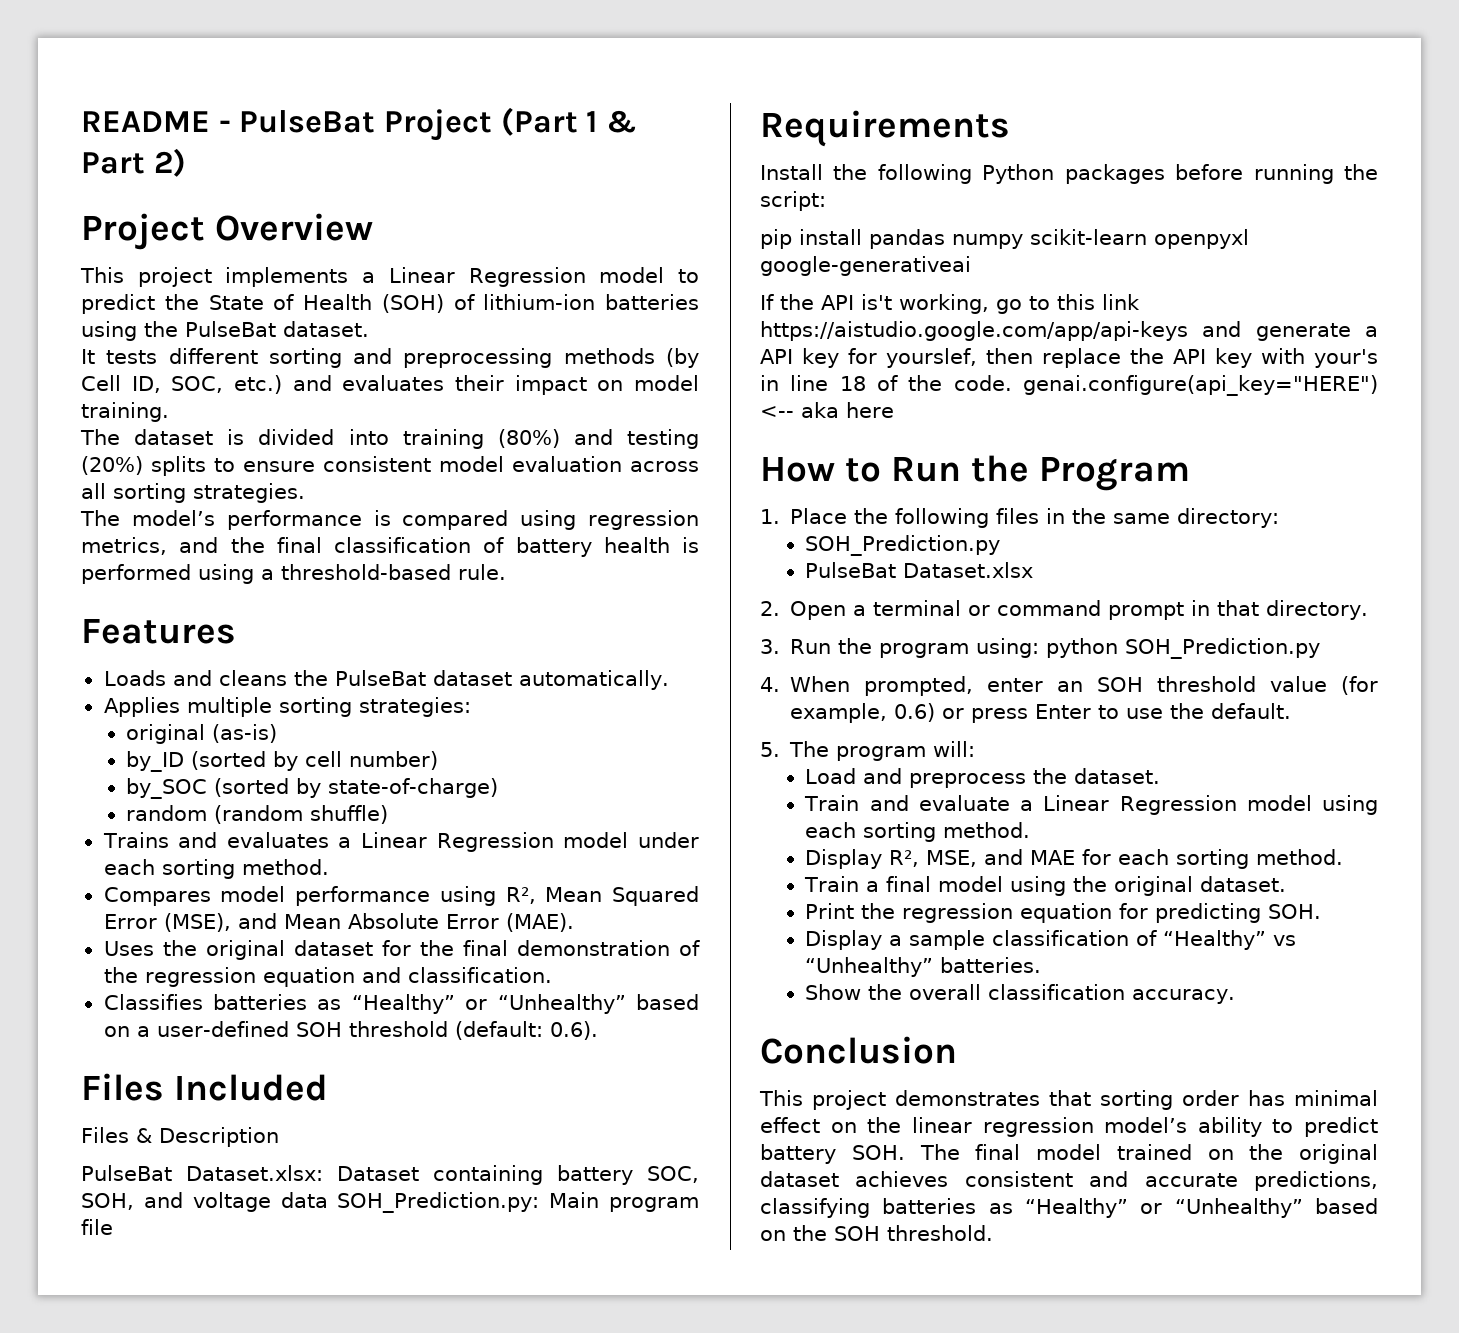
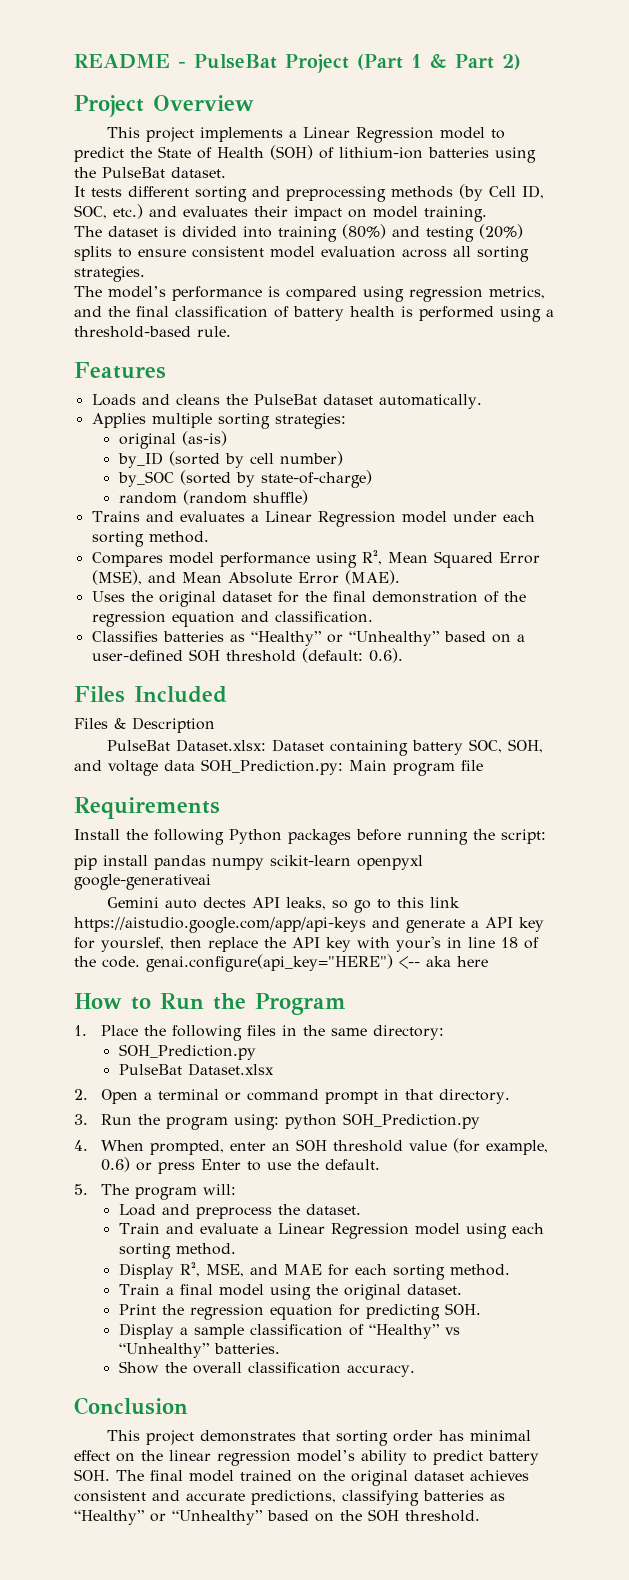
- If the API is't working, go to this link https://aistudio.google.com/app/api-keys and generate a API key for yourslef, then replace the API key with your's in line 18 of the code. genai.configure(api_key="HERE") <-- aka here
+ Gemini auto dectes API leaks, so go to this link https://aistudio.google.com/app/api-keys and generate a API key for yourslef, then replace the API key with your's in line 18 of the code. genai.configure(api_key="HERE") <-- aka here

